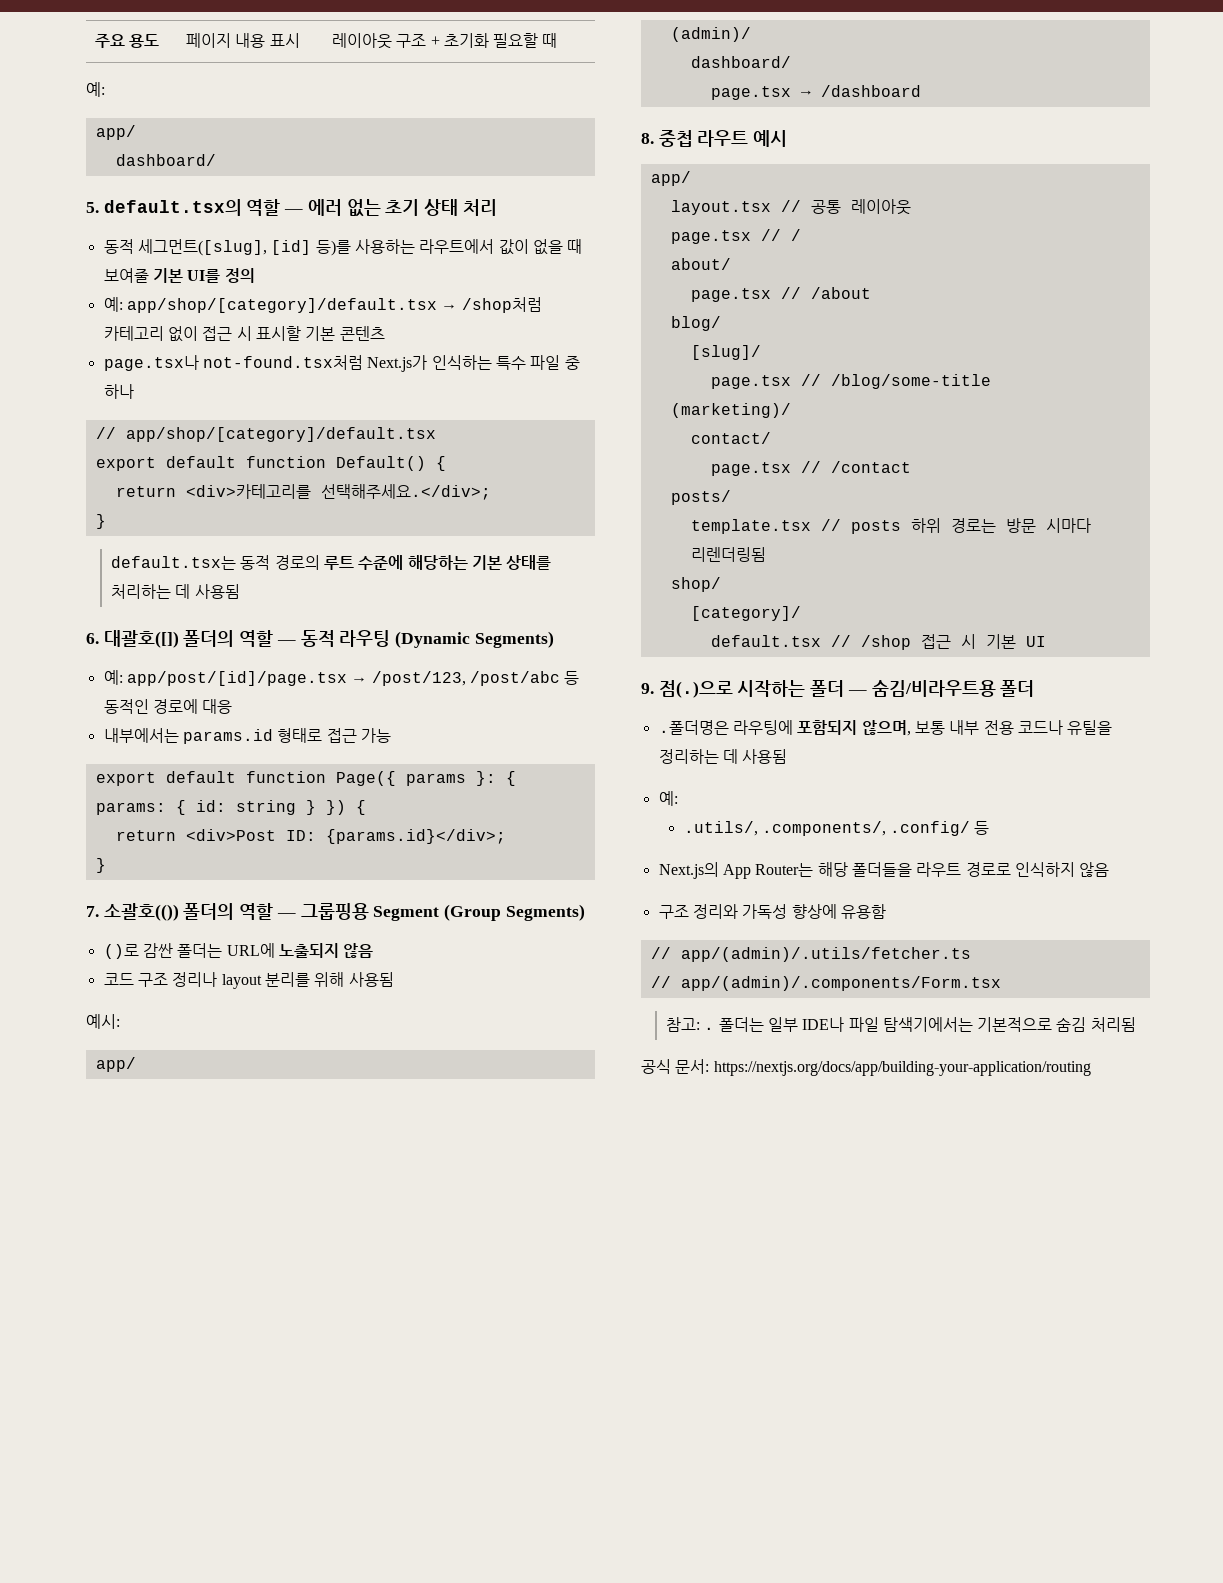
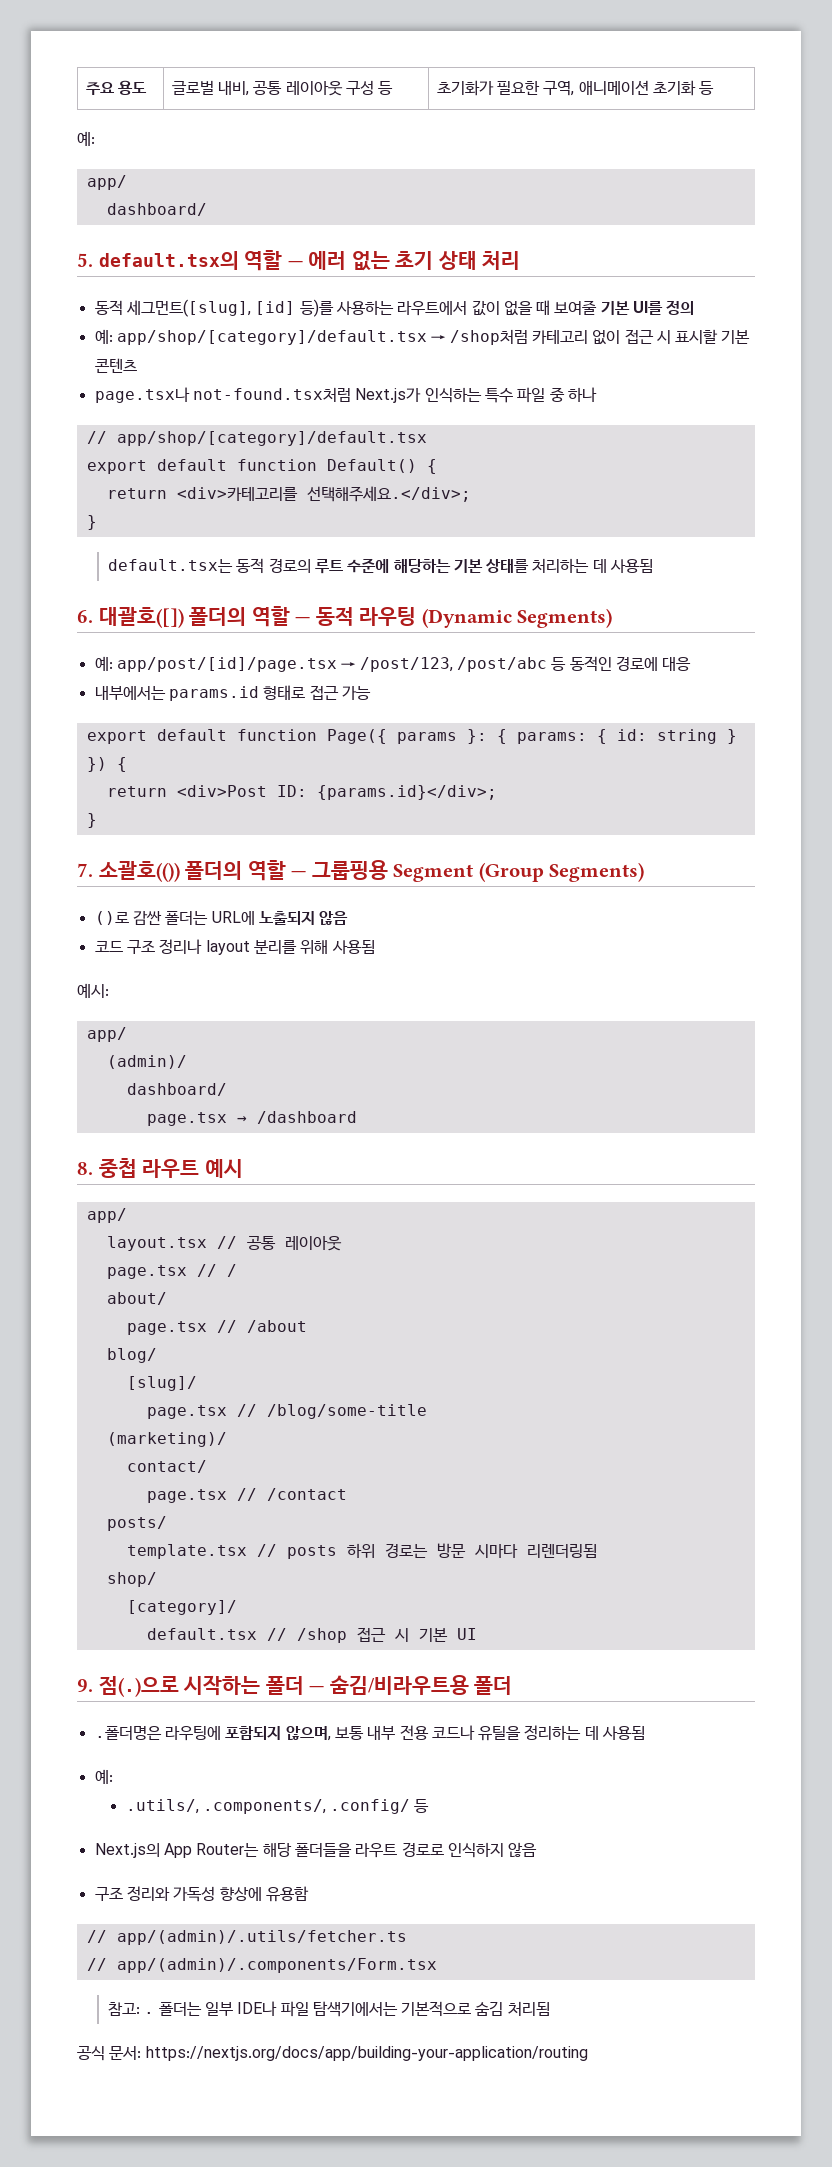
- 주요 용도 | 페이지 내용 표시 | 레이아웃 구조 + 초기화 필요할 때
+ 주요 용도 | 글로벌 내비, 공통 레이아웃 구성 등 | 초기화가 필요한 구역, 애니메이션 초기화 등

